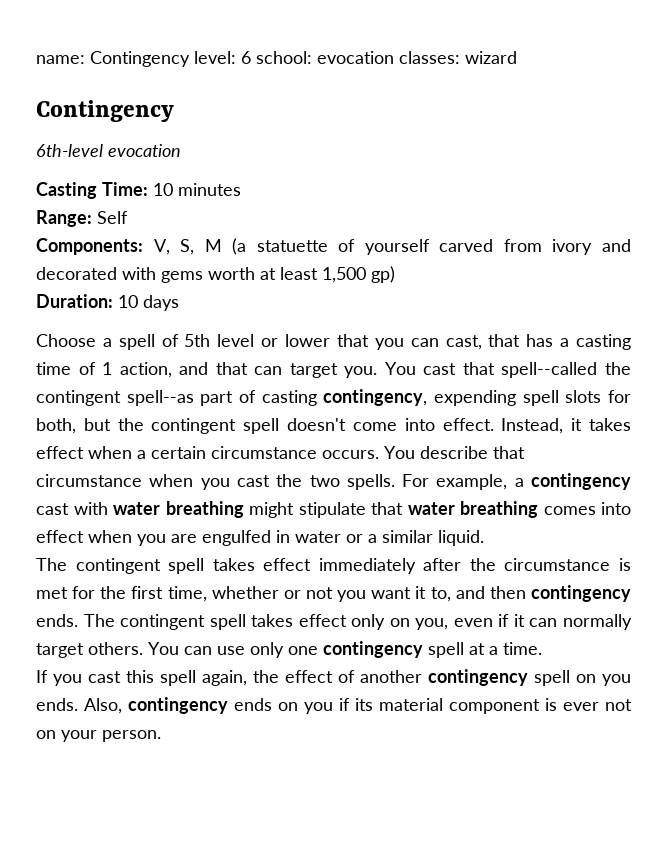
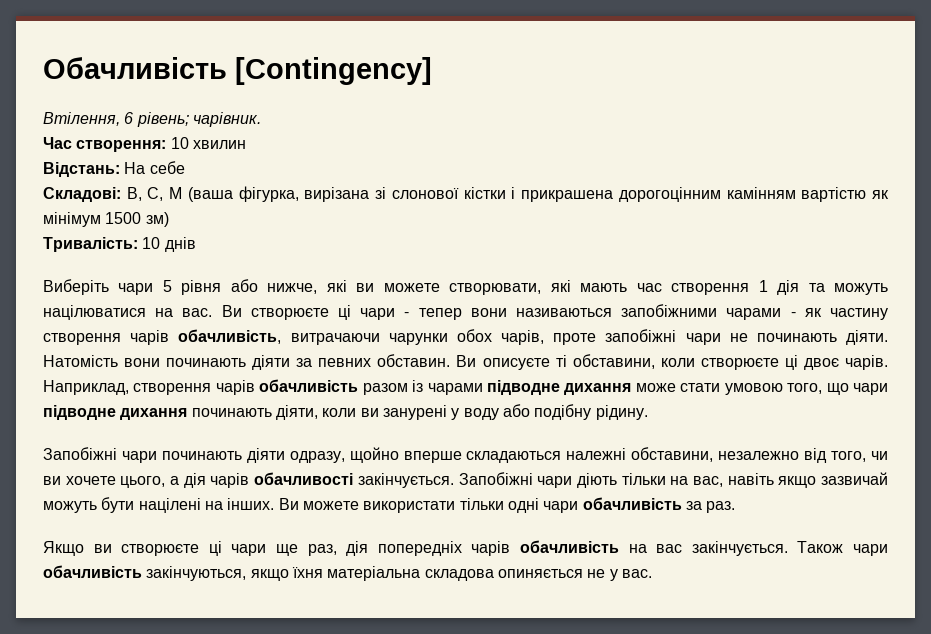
- name: Contingency level: 6 school: evocation classes: wizard
- Contingency
- 6th-level evocation
- Casting Time: 10 minutes
- Range: Self
- Components: V, S, M (a statuette of yourself carved from ivory and decorated with gems worth at least 1,500 gp)
- Duration: 10 days
- Choose a spell of 5th level or lower that you can cast, that has a casting time of 1 action, and that can target you. You cast that spell--called the contingent spell--as part of casting contingency, expending spell slots for both, but the contingent spell doesn't come into effect. Instead, it takes effect when a certain circumstance occurs. You describe that circumstance when you cast the two spells. For example, a contingency cast with water breathing might stipulate that water breathing comes into effect when you are engulfed in water or a similar liquid.
- The contingent spell takes effect immediately after the circumstance is met for the first time, whether or not you want it to, and then contingency ends. The contingent spell takes effect only on you, even if it can normally target others. You can use only one contingency spell at a time.
- If you cast this spell again, the effect of another contingency spell on you ends. Also, contingency ends on you if its material component is ever not on your person.
+ Обачливість [Contingency]
+ Втілення, 6 рівень; чарівник.
+ Час створення: 10 хвилин
+ Відстань: На себе
+ Складові: В, С, М (ваша фігурка, вирізана зі слонової кістки і прикрашена дорогоцінним камінням вартістю як мінімум 1500 зм)
+ Тривалість: 10 днів
+ Виберіть чари 5 рівня або нижче, які ви можете створювати, які мають час створення 1 дія та можуть націлюватися на вас. Ви створюєте ці чари - тепер вони називаються запобіжними чарами - як частину створення чарів обачливість, витрачаючи чарунки обох чарів, проте запобіжні чари не починають діяти. Натомість вони починають діяти за певних обставин. Ви описуєте ті обставини, коли створюєте ці двоє чарів. Наприклад, створення чарів обачливість разом із чарами підводне дихання може стати умовою того, що чари підводне дихання починають діяти, коли ви занурені у воду або подібну рідину.
+ Запобіжні чари починають діяти одразу, щойно вперше складаються належні обставини, незалежно від того, чи ви хочете цього, а дія чарів обачливості закінчується. Запобіжні чари діють тільки на вас, навіть якщо зазвичай можуть бути націлені на інших. Ви можете використати тільки одні чари обачливість за раз.
+ Якщо ви створюєте ці чари ще раз, дія попередніх чарів обачливість на вас закінчується. Також чари обачливість закінчуються, якщо їхня матеріальна складова опиняється не у вас.

